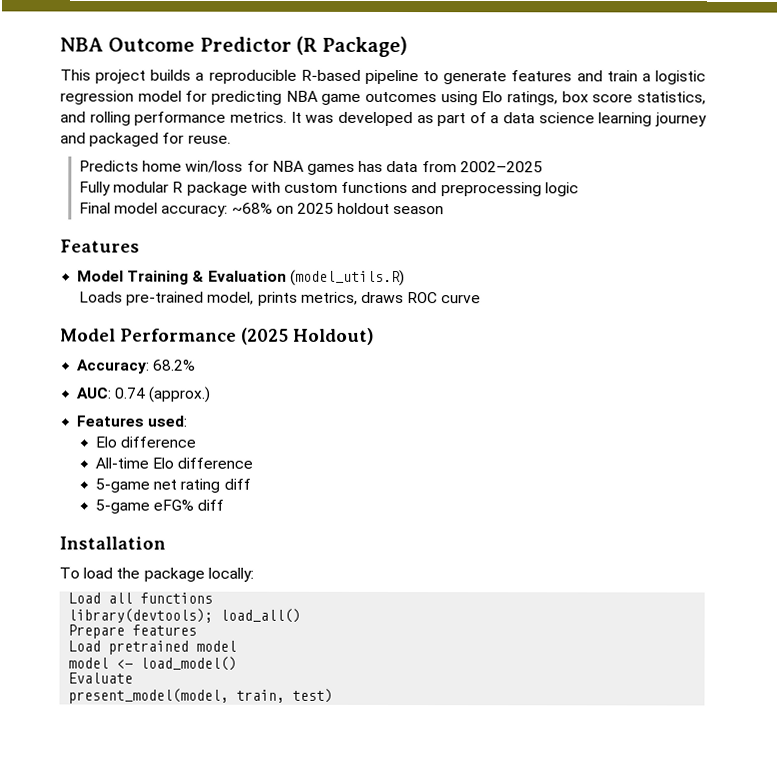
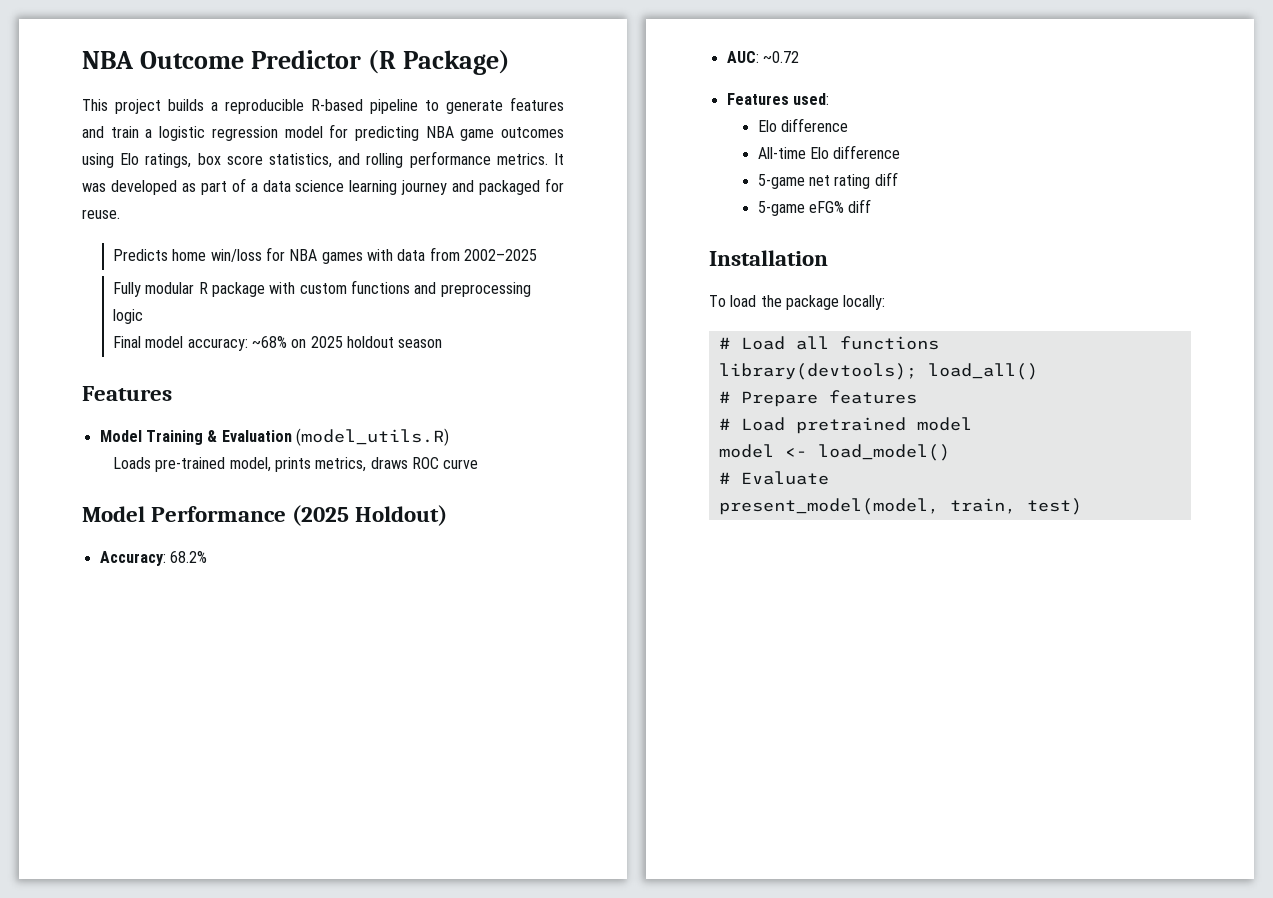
- Predicts home win/loss for NBA games has data from 2002–2025
+ Predicts home win/loss for NBA games with data from 2002–2025
- AUC: 0.74 (approx.)
+ AUC: ~0.72
- Load all functions
+ # Load all functions
- Prepare features
+ # Prepare features
- Load pretrained model
+ # Load pretrained model
- Evaluate
+ # Evaluate

